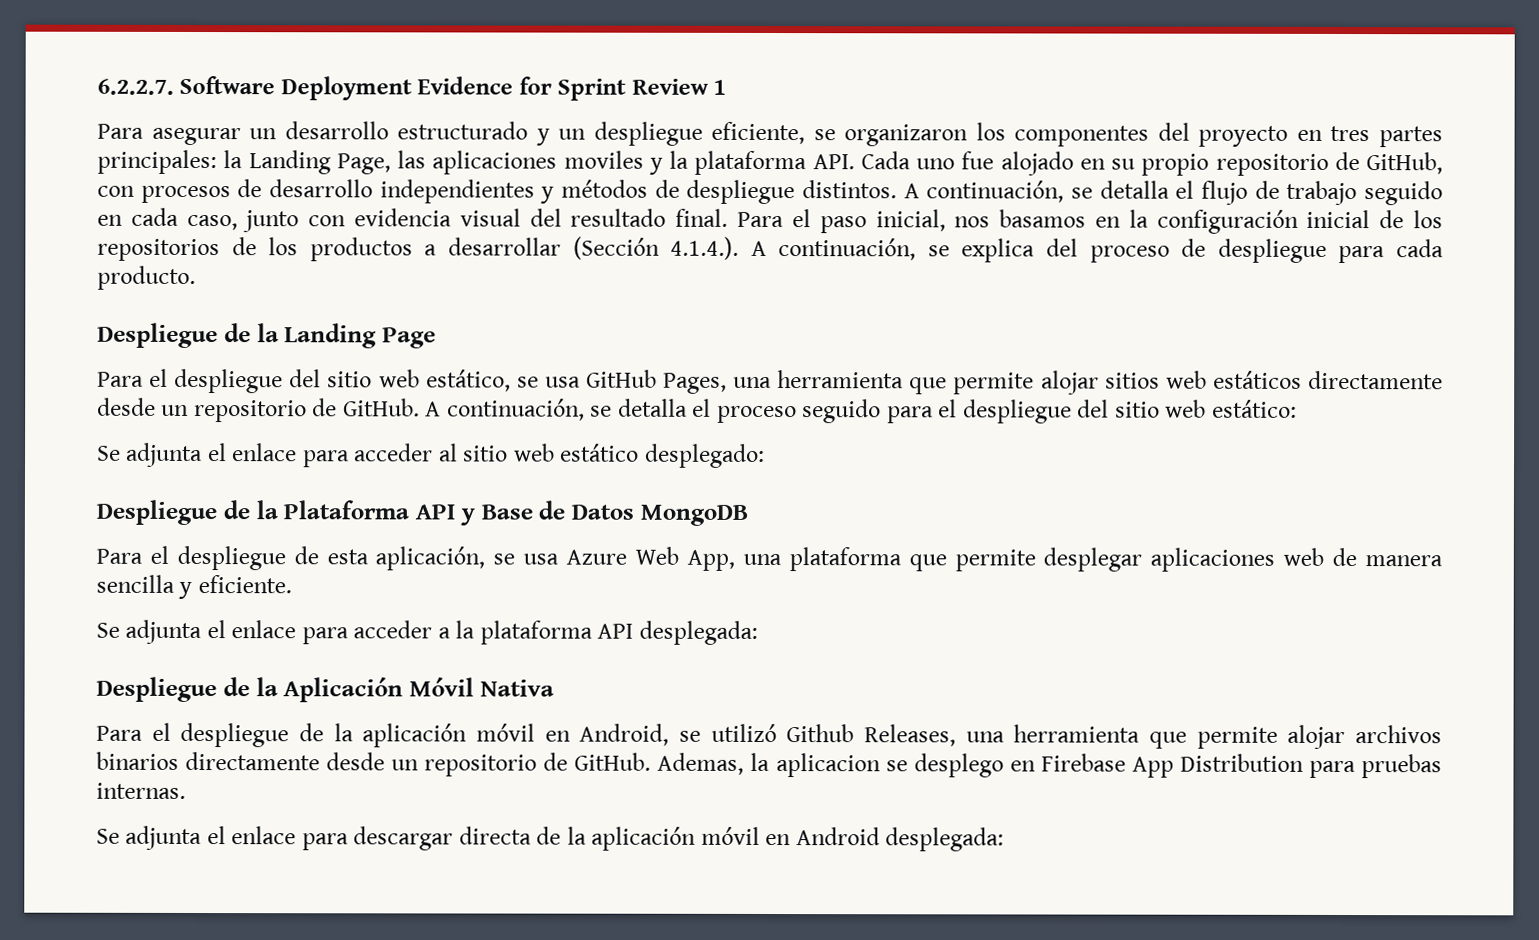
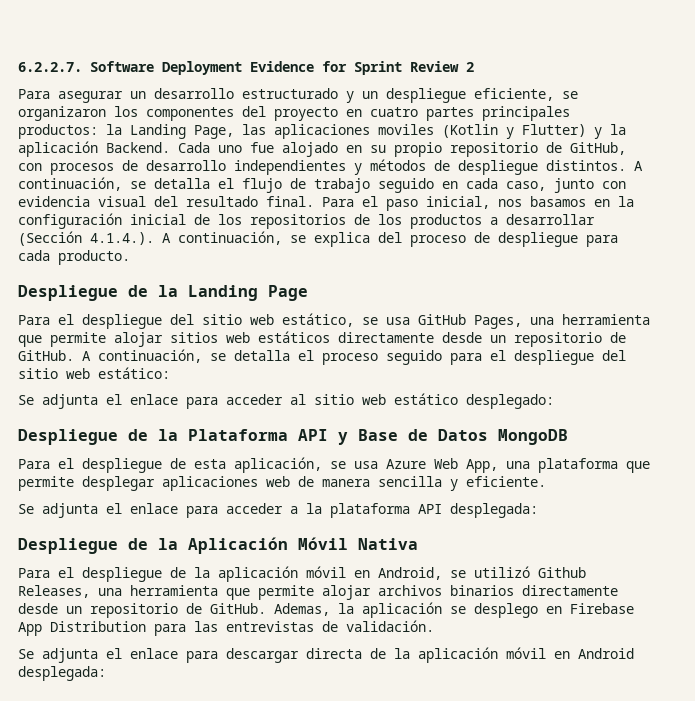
- 6.2.2.7. Software Deployment Evidence for Sprint Review 1
+ 6.2.2.7. Software Deployment Evidence for Sprint Review 2
- Para asegurar un desarrollo estructurado y un despliegue eficiente, se organizaron los componentes del proyecto en tres partes principales: la Landing Page, las aplicaciones moviles y la plataforma API. Cada uno fue alojado en su propio repositorio de GitHub, con procesos de desarrollo independientes y métodos de despliegue distintos.
+ Para asegurar un desarrollo estructurado y un despliegue eficiente, se organizaron los componentes del proyecto en cuatro partes principales productos: la Landing Page, las aplicaciones moviles (Kotlin y Flutter) y la aplicación Backend. Cada uno fue alojado en su propio repositorio de GitHub, con procesos de desarrollo independientes y métodos de despliegue distintos.
- Ademas, la aplicacion se desplego en Firebase App Distribution para pruebas internas.
+ Ademas, la aplicación se desplego en Firebase App Distribution para las entrevistas de validación.

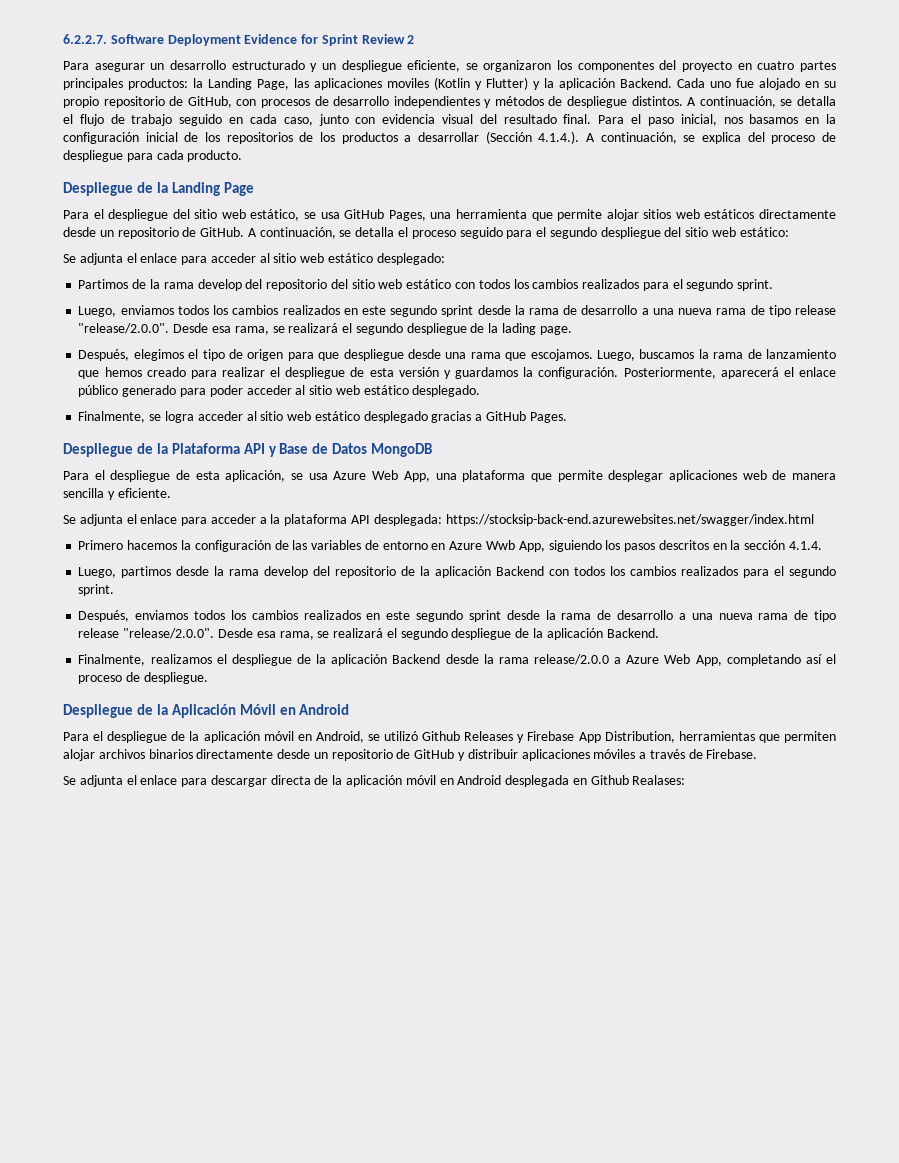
- A continuación, se detalla el proceso seguido para el despliegue del sitio web estático:
+ A continuación, se detalla el proceso seguido para el segundo despliegue del sitio web estático:
+ Partimos de la rama develop del repositorio del sitio web estático con todos los cambios realizados para el segundo sprint.
+ Luego, enviamos todos los cambios realizados en este segundo sprint desde la rama de desarrollo a una nueva rama de tipo release "release/2.0.0". Desde esa rama, se realizará el segundo despliegue de la lading page.
+ Después, elegimos el tipo de origen para que despliegue desde una rama que escojamos. Luego, buscamos la rama de lanzamiento que hemos creado para realizar el despliegue de esta versión y guardamos la configuración. Posteriormente, aparecerá el enlace público generado para poder acceder al sitio web estático desplegado.
+ Finalmente, se logra acceder al sitio web estático desplegado gracias a GitHub Pages.
- Se adjunta el enlace para acceder a la plataforma API desplegada:
+ Se adjunta el enlace para acceder a la plataforma API desplegada: https://stocksip-back-end.azurewebsites.net/swagger/index.html
+ Primero hacemos la configuración de las variables de entorno en Azure Wwb App, siguiendo los pasos descritos en la sección 4.1.4.
+ Luego, partimos desde la rama develop del repositorio de la aplicación Backend con todos los cambios realizados para el segundo sprint.
+ Después, enviamos todos los cambios realizados en este segundo sprint desde la rama de desarrollo a una nueva rama de tipo release "release/2.0.0". Desde esa rama, se realizará el segundo despliegue de la aplicación Backend.
+ Finalmente, realizamos el despliegue de la aplicación Backend desde la rama release/2.0.0 a Azure Web App, completando así el proceso de despliegue.
- Despliegue de la Aplicación Móvil Nativa
+ Despliegue de la Aplicación Móvil en Android
- Para el despliegue de la aplicación móvil en Android, se utilizó Github Releases, una herramienta que permite alojar archivos binarios directamente desde un repositorio de GitHub. Ademas, la aplicación se desplego en Firebase App Distribution para las entrevistas de validación.
+ Para el despliegue de la aplicación móvil en Android, se utilizó Github Releases y Firebase App Distribution, herramientas que permiten alojar archivos binarios directamente desde un repositorio de GitHub y distribuir aplicaciones móviles a través de Firebase.
- Se adjunta el enlace para descargar directa de la aplicación móvil en Android desplegada:
+ Se adjunta el enlace para descargar directa de la aplicación móvil en Android desplegada en Github Realases:

